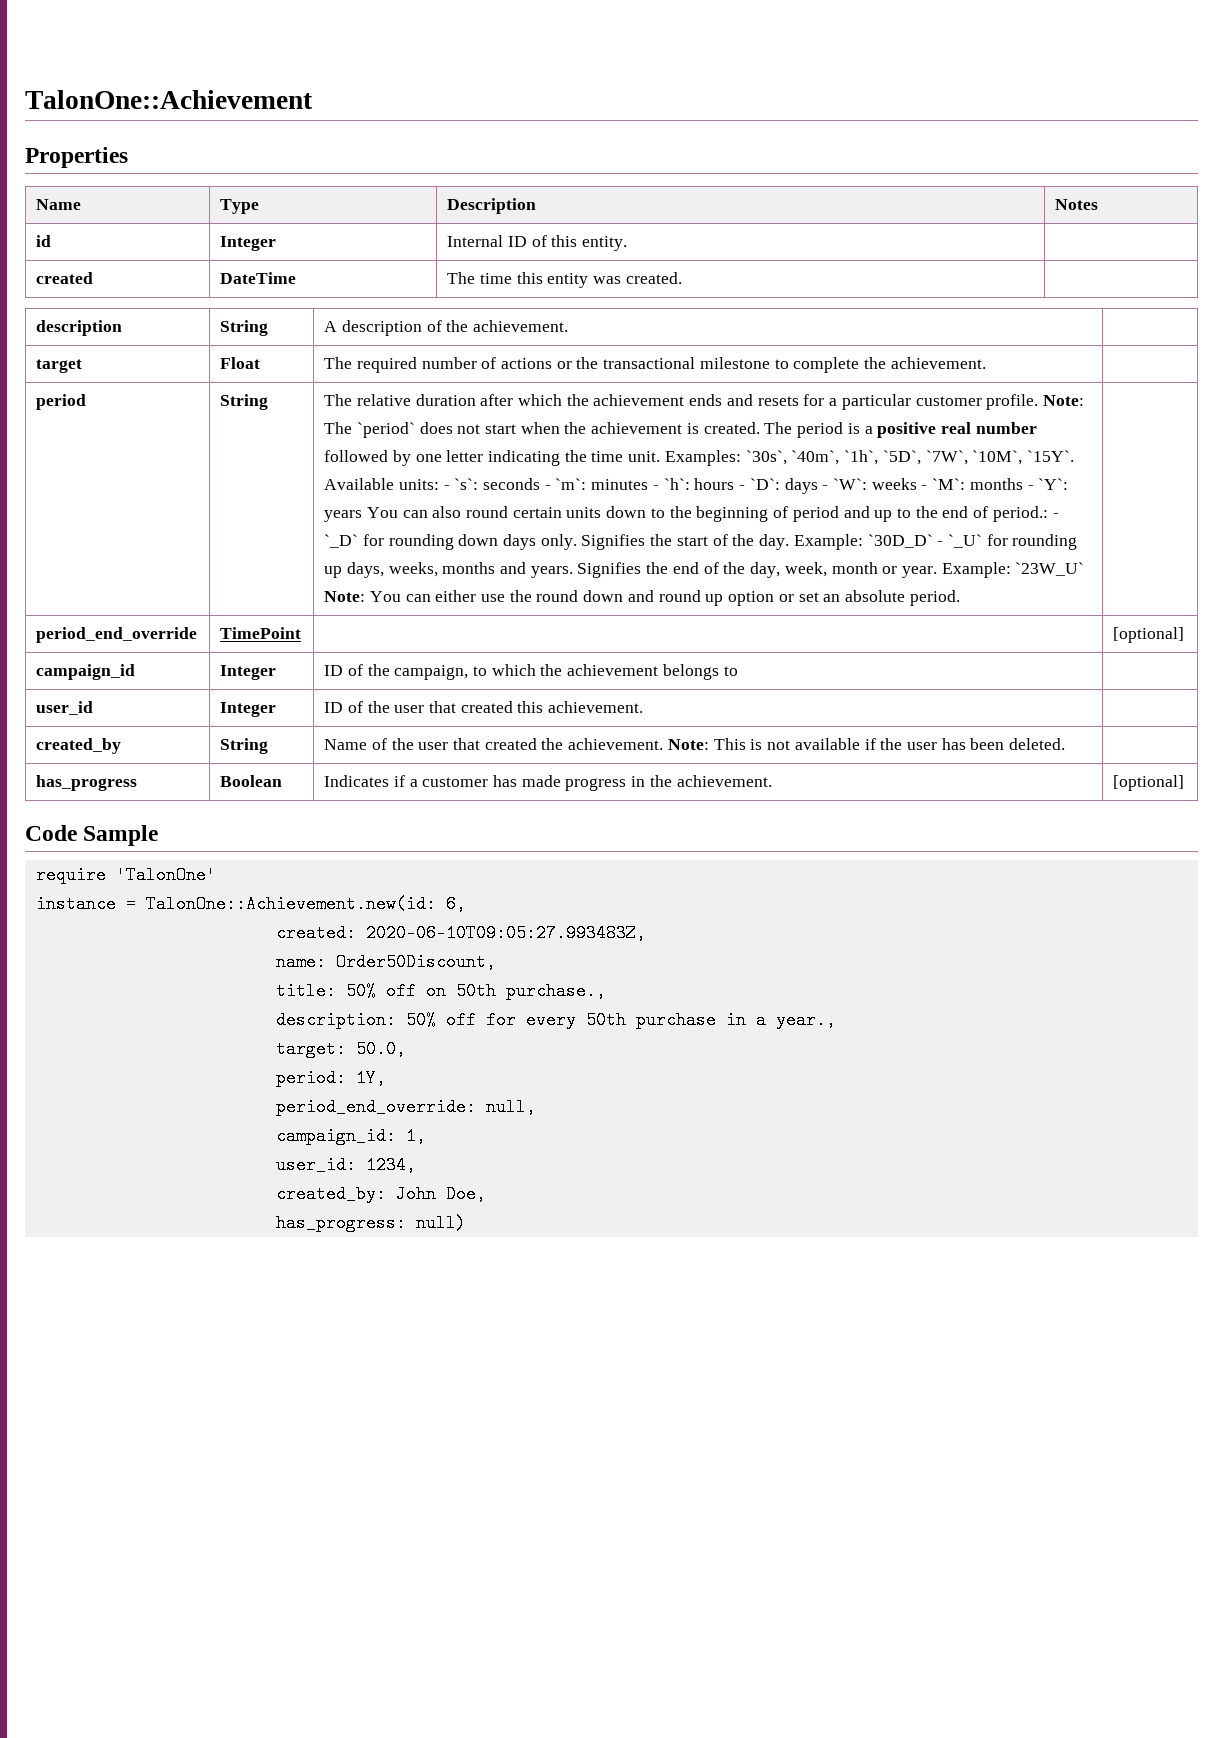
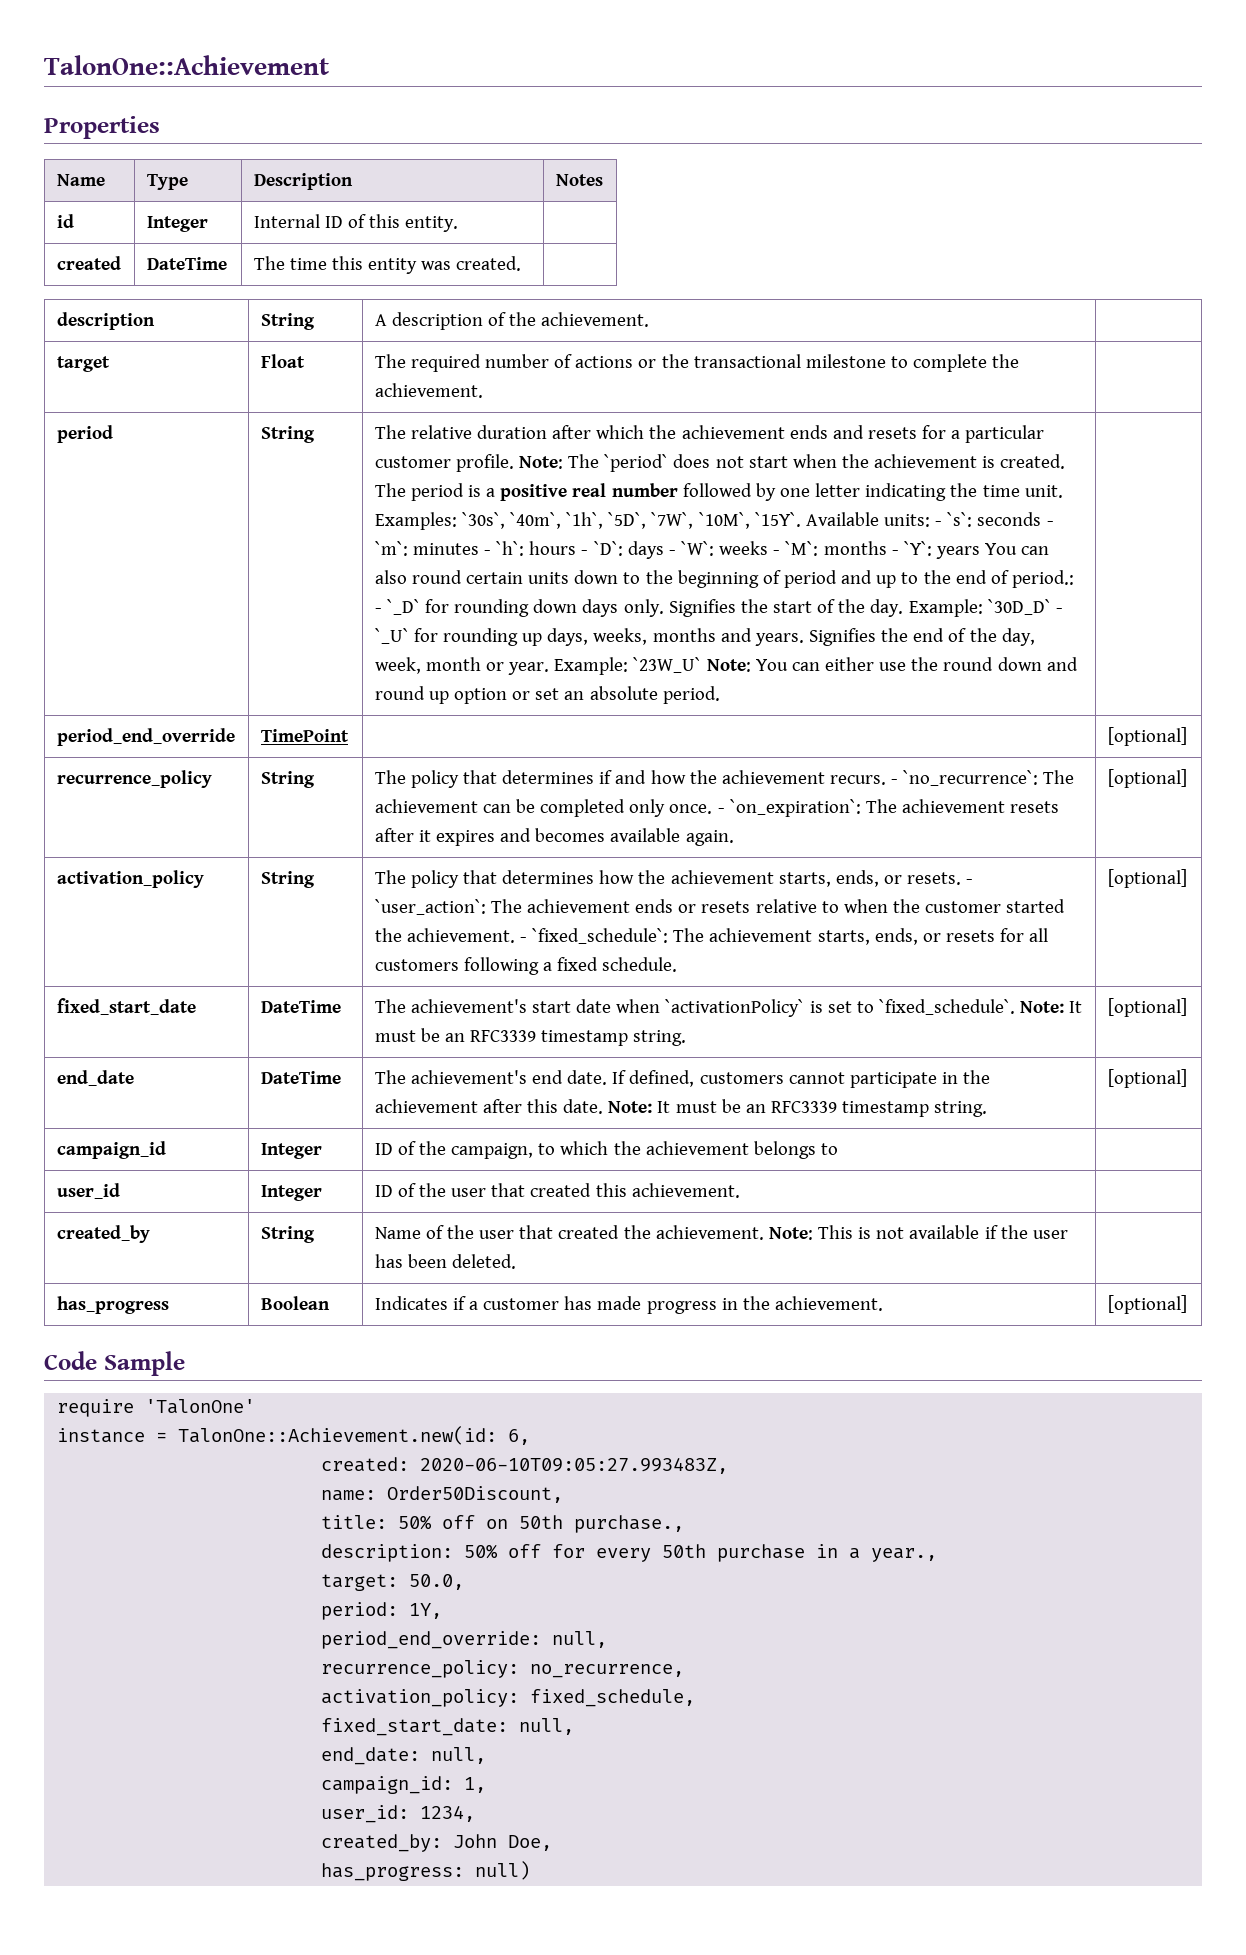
+ recurrence_policy | String | The policy that determines if and how the achievement recurs. - `no_recurrence`: The achievement can be completed only once. - `on_expiration`: The achievement resets after it expires and becomes available again. | [optional]
+ activation_policy | String | The policy that determines how the achievement starts, ends, or resets. - `user_action`: The achievement ends or resets relative to when the customer started the achievement. - `fixed_schedule`: The achievement starts, ends, or resets for all customers following a fixed schedule. | [optional]
+ fixed_start_date | DateTime | The achievement's start date when `activationPolicy` is set to `fixed_schedule`. Note: It must be an RFC3339 timestamp string. | [optional]
+ end_date | DateTime | The achievement's end date. If defined, customers cannot participate in the achievement after this date. Note: It must be an RFC3339 timestamp string. | [optional]
+ recurrence_policy: no_recurrence,
+ activation_policy: fixed_schedule,
+ fixed_start_date: null,
+ end_date: null,

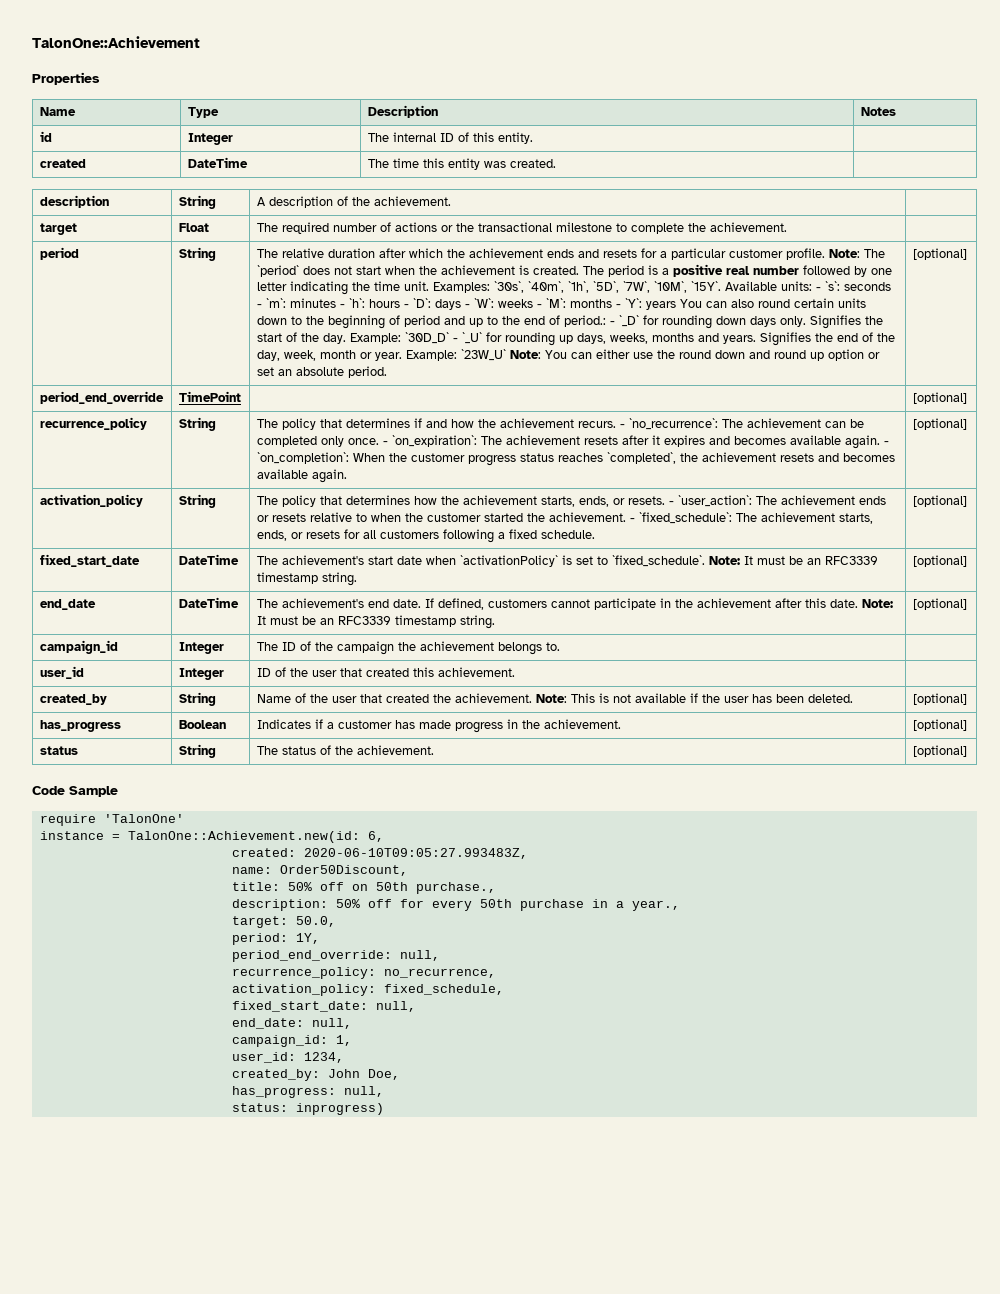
- id | Integer | Internal ID of this entity. |
+ id | Integer | The internal ID of this entity. |
- Example: `23W_U` Note: You can either use the round down and round up option or set an absolute period.
+ Example: `23W_U` Note: You can either use the round down and round up option or set an absolute period. | [optional]
+ - `on_completion`: When the customer progress status reaches `completed`, the achievement resets and becomes available again.
- campaign_id | Integer | ID of the campaign, to which the achievement belongs to |
+ campaign_id | Integer | The ID of the campaign the achievement belongs to. |
- created_by | String | Name of the user that created the achievement. Note: This is not available if the user has been deleted. |
+ created_by | String | Name of the user that created the achievement. Note: This is not available if the user has been deleted. | [optional]
+ status | String | The status of the achievement. | [optional]
- has_progress: null)
+ has_progress: null,
+ status: inprogress)

